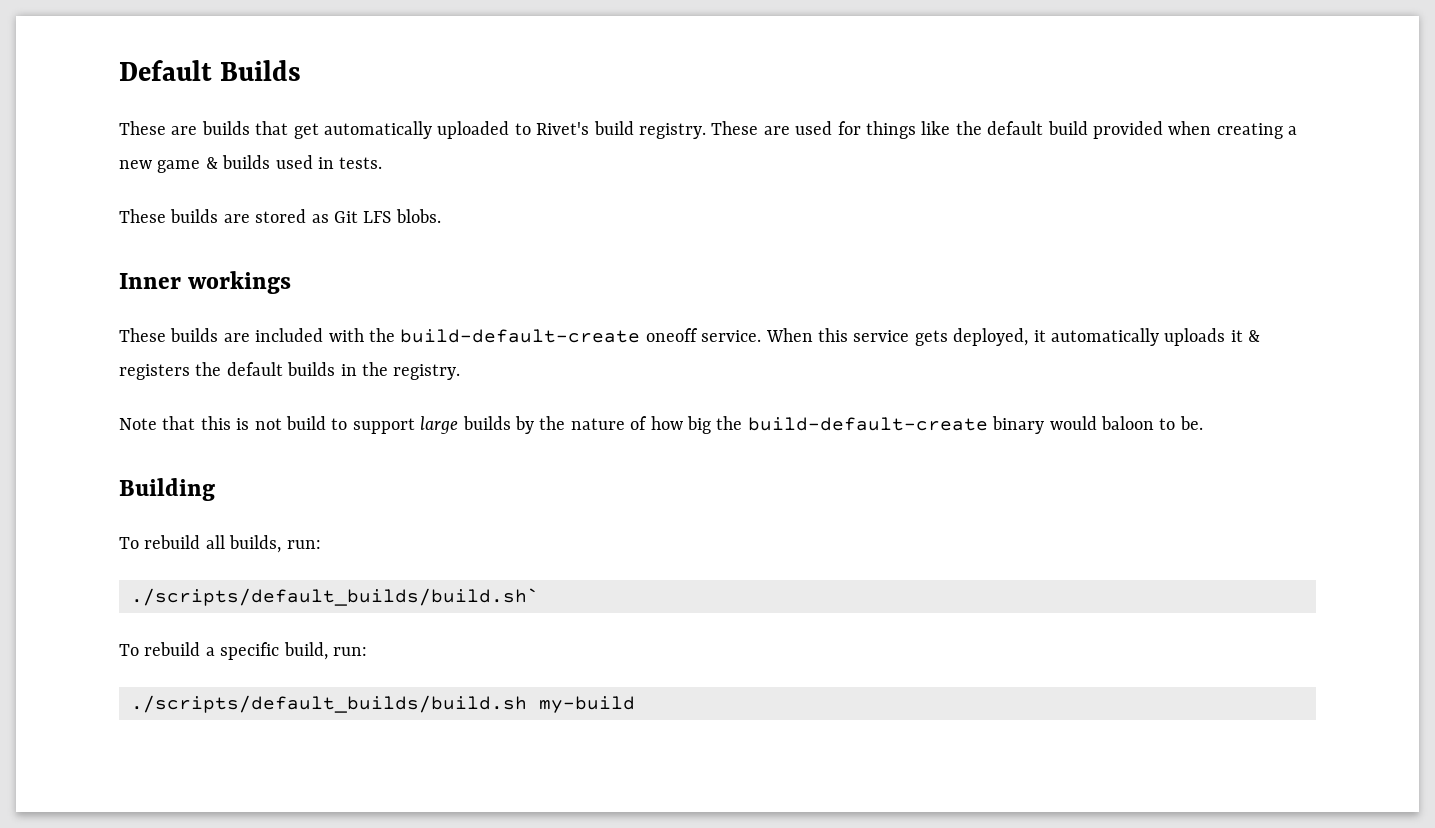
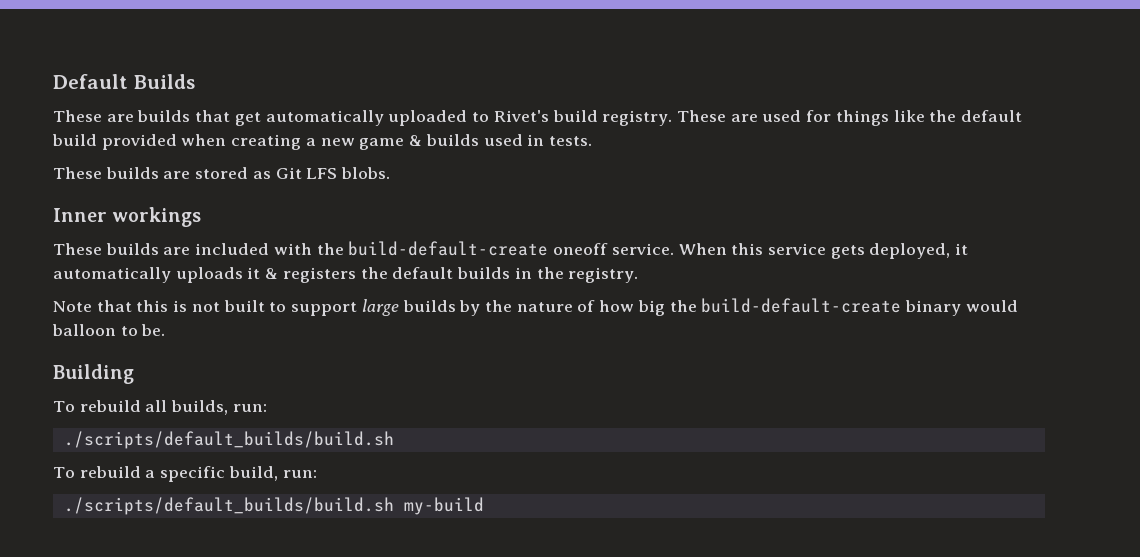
- Note that this is not build to support large builds by the nature of how big the build-default-create binary would baloon to be.
+ Note that this is not built to support large builds by the nature of how big the build-default-create binary would balloon to be.
  To rebuild all builds, run:
- ./scripts/default_builds/build.sh`
+ ./scripts/default_builds/build.sh

